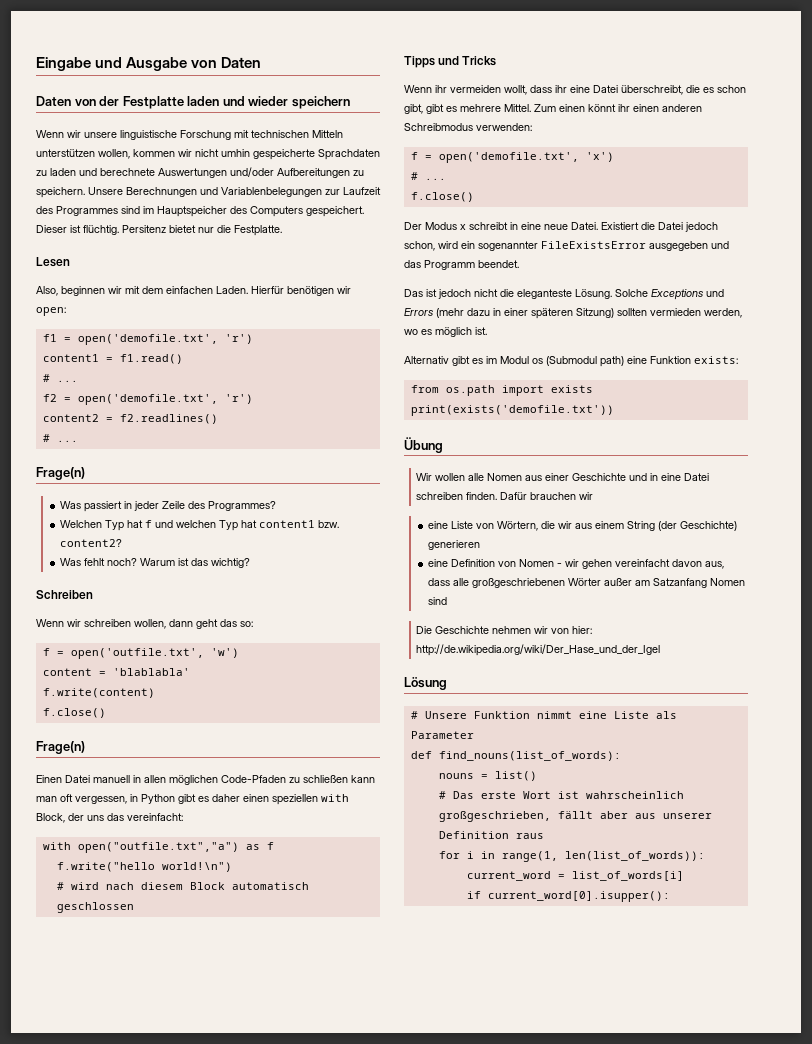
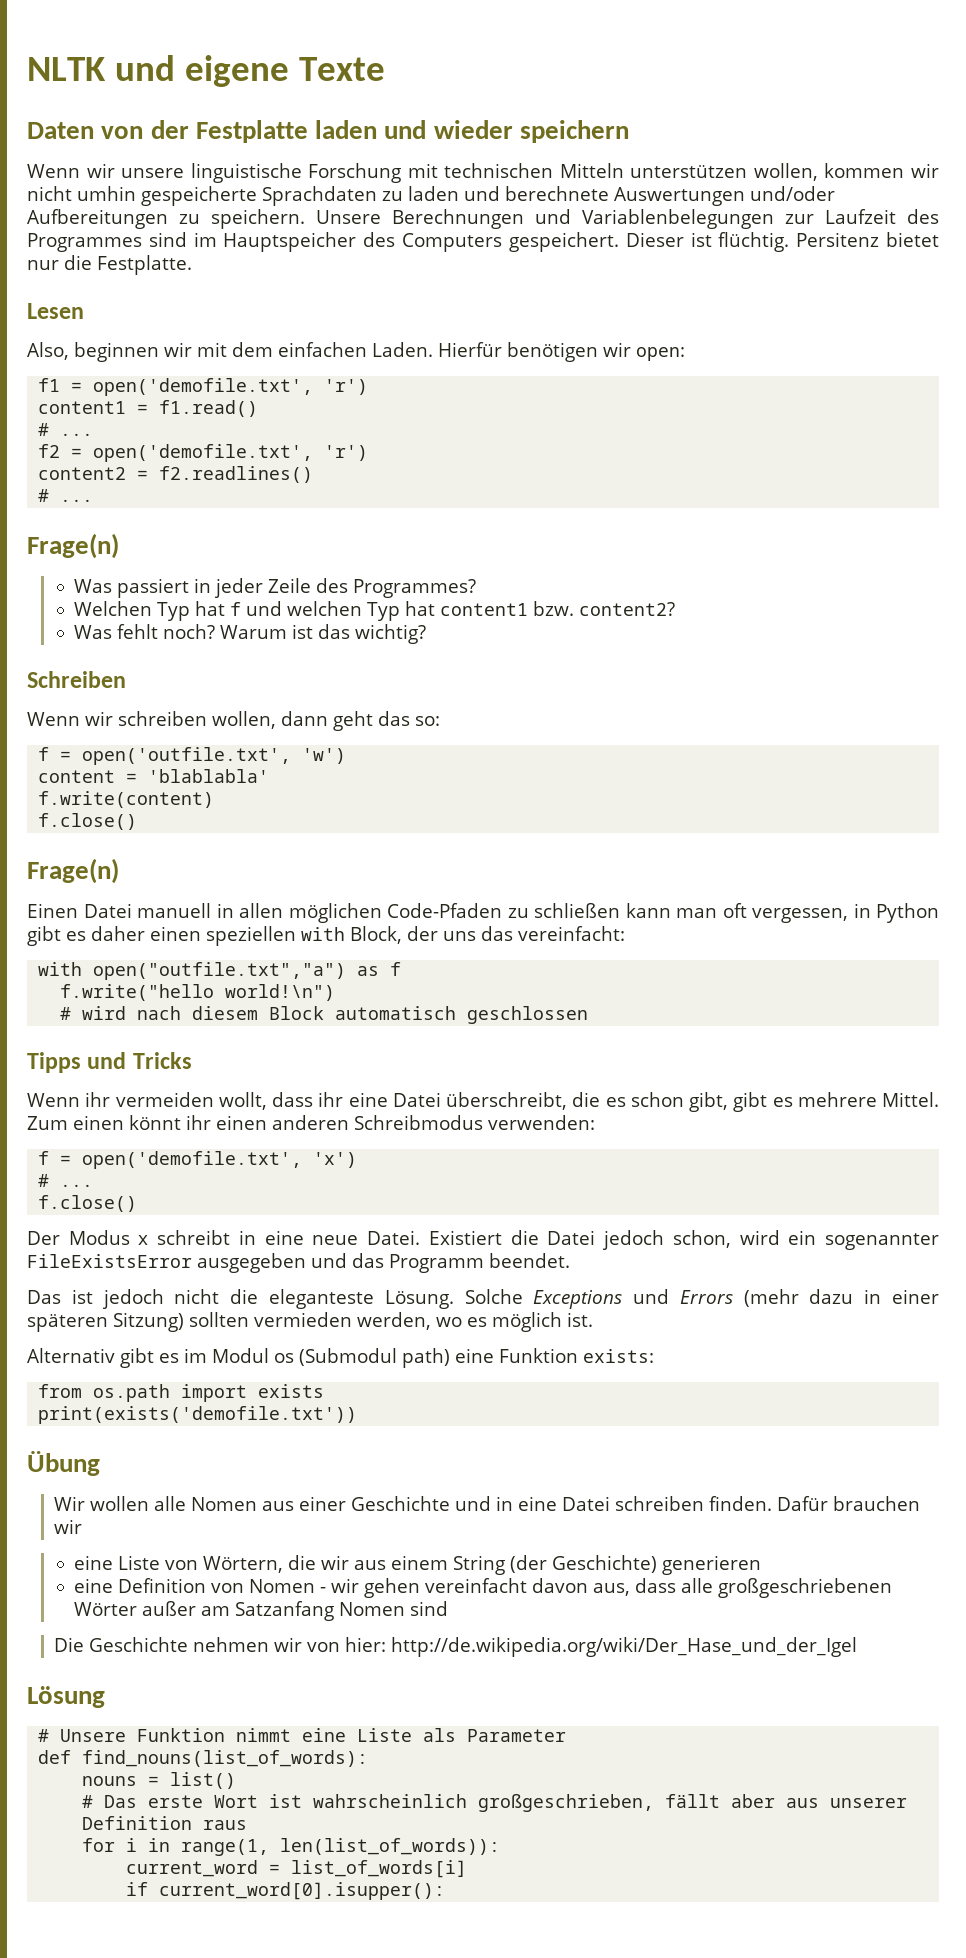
- Eingabe und Ausgabe von Daten
+ NLTK und eigene Texte

